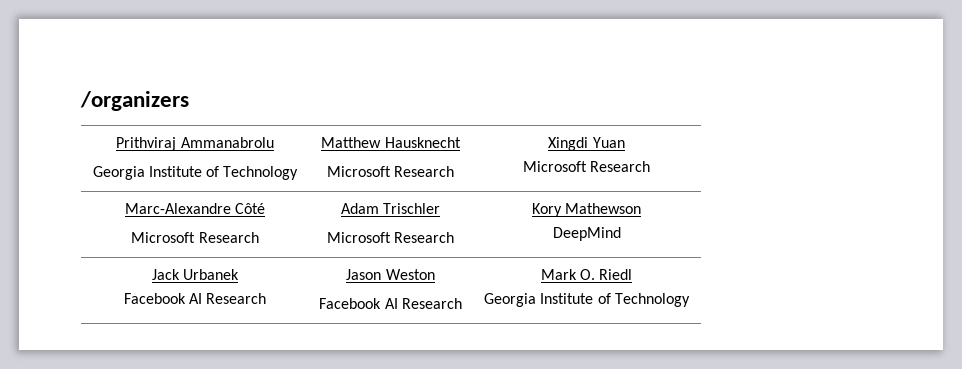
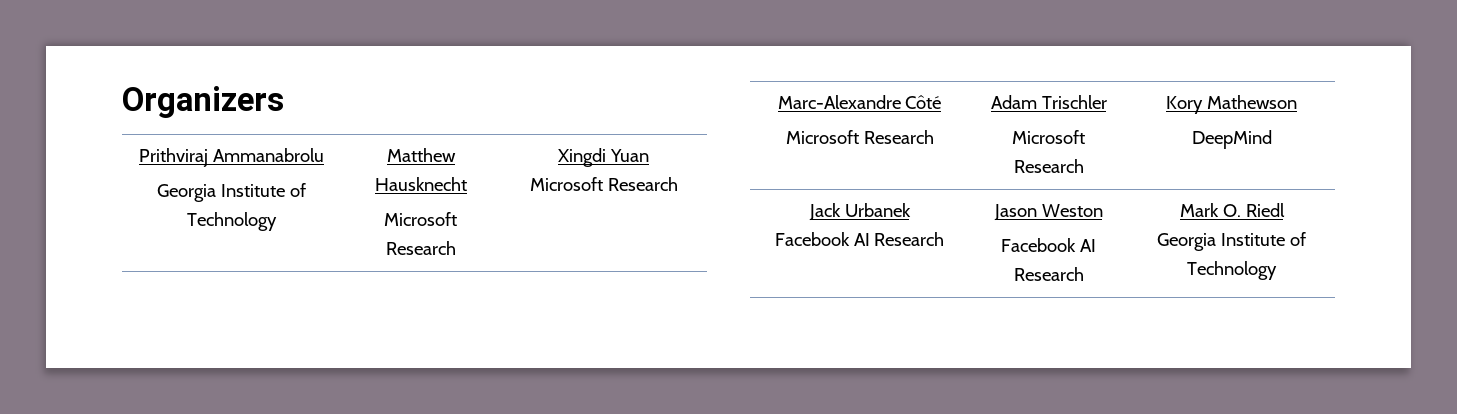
- /organizers
+ Organizers

